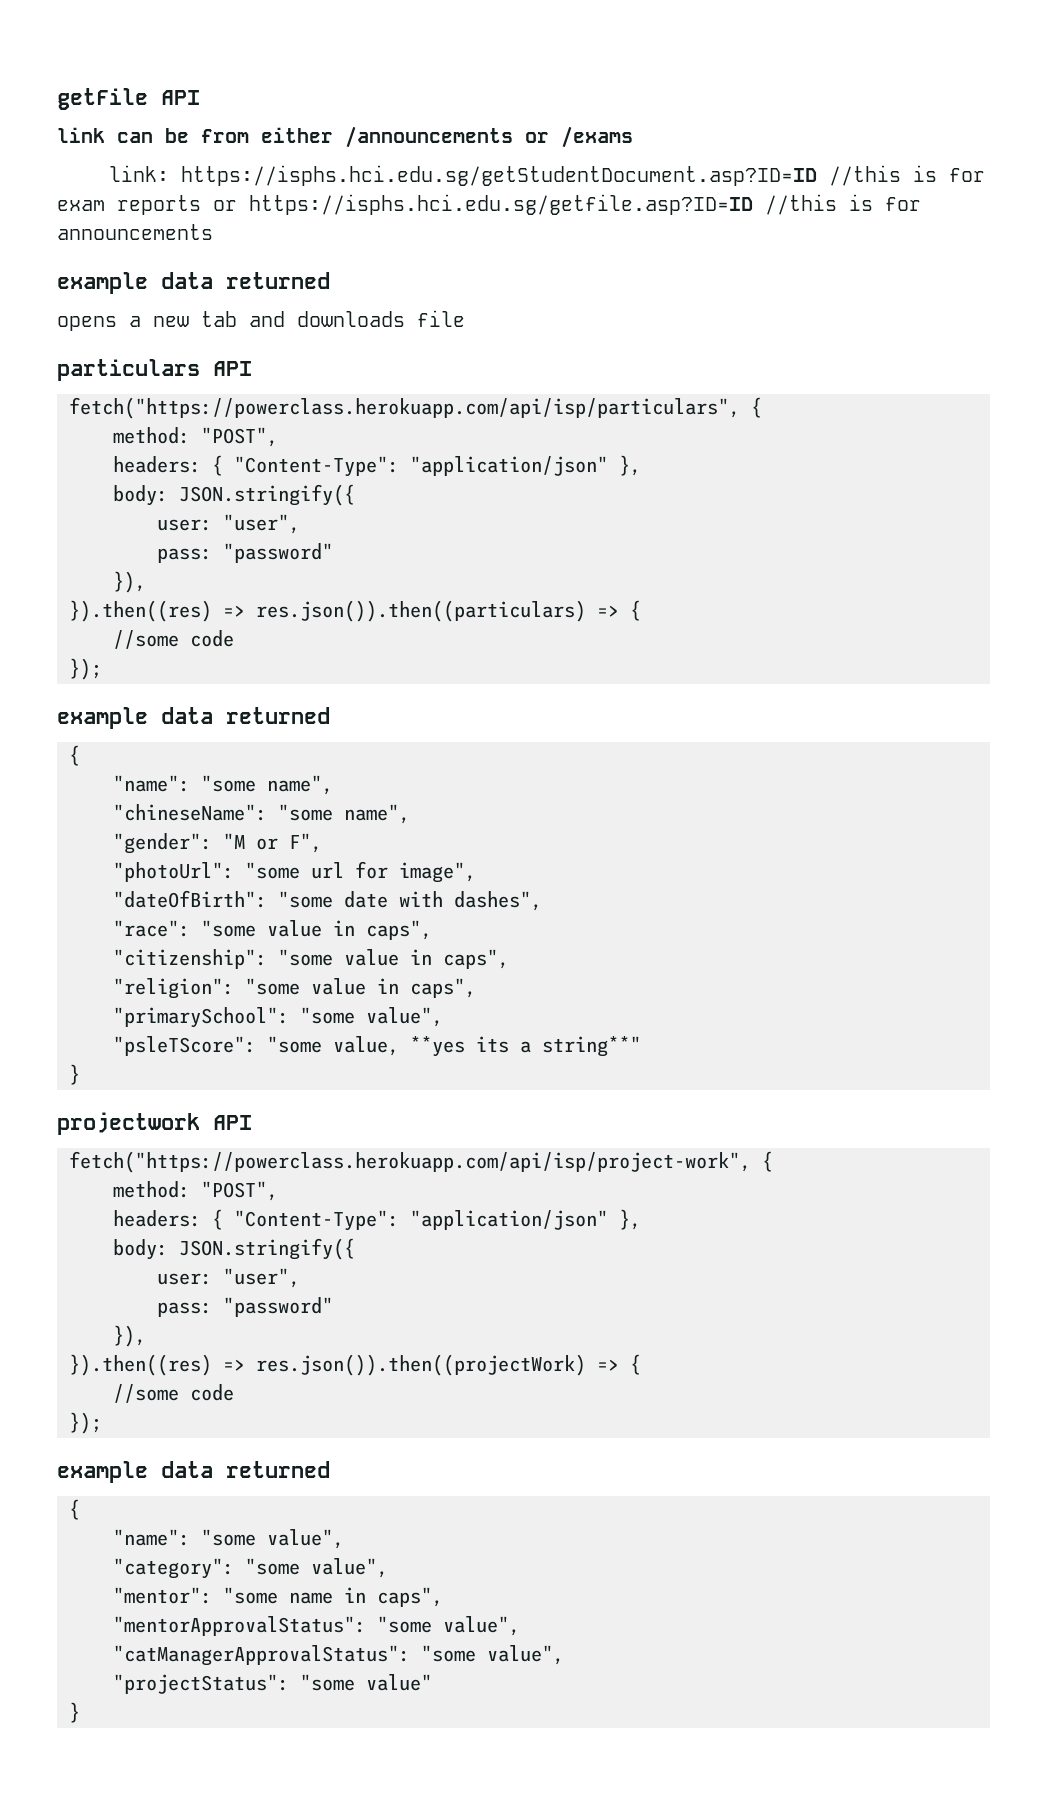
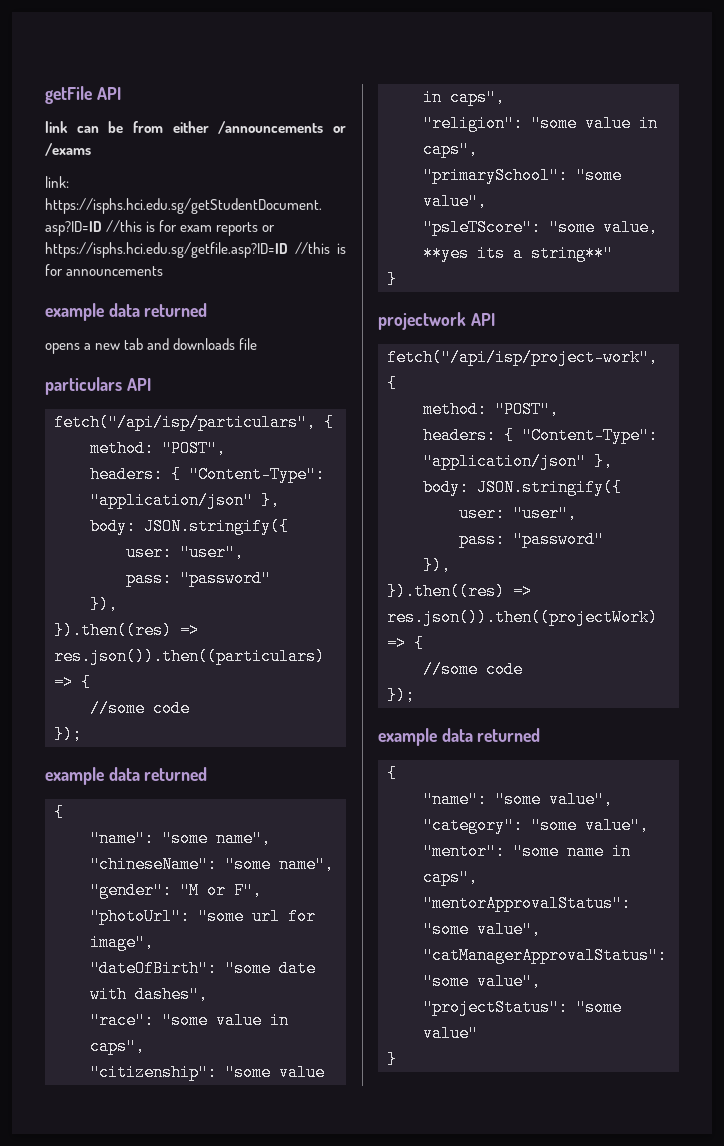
- fetch("https://powerclass.herokuapp.com/api/isp/particulars", {
+ fetch("/api/isp/particulars", {
- fetch("https://powerclass.herokuapp.com/api/isp/project-work", {
+ fetch("/api/isp/project-work", {

